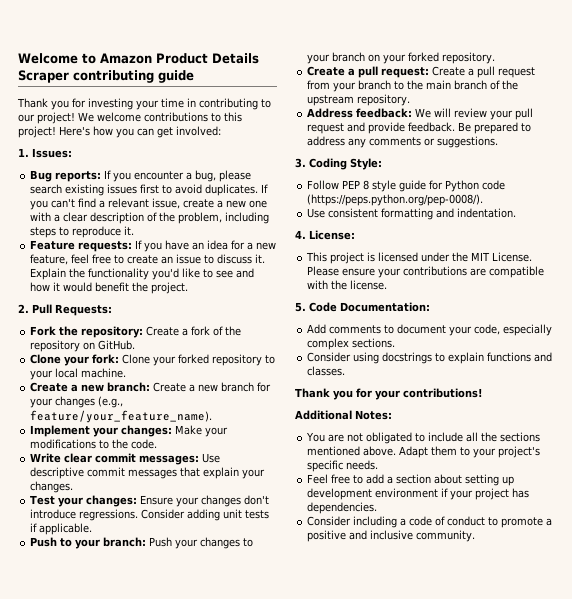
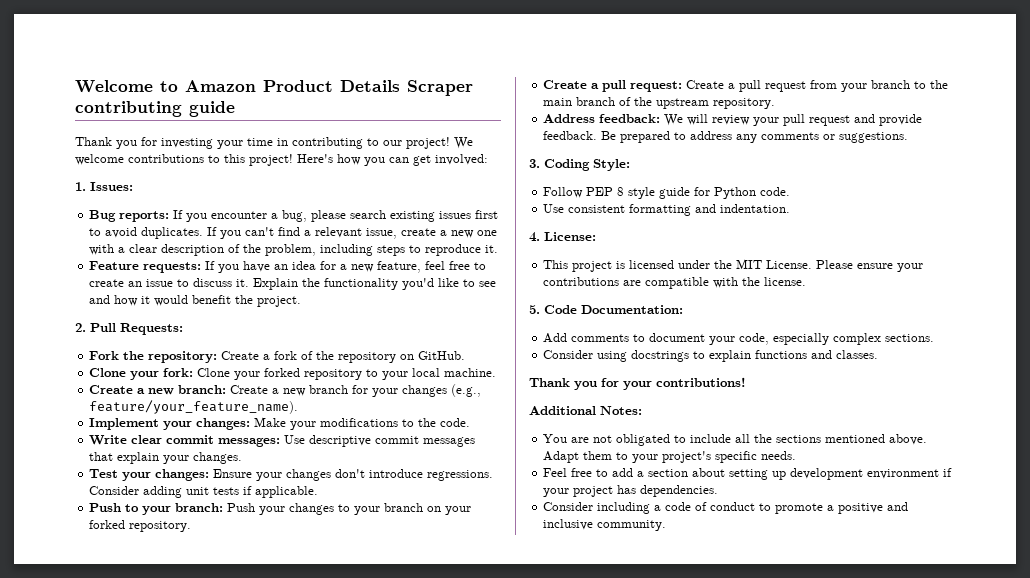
- Follow PEP 8 style guide for Python code (https://peps.python.org/pep-0008/).
+ Follow PEP 8 style guide for Python code.

